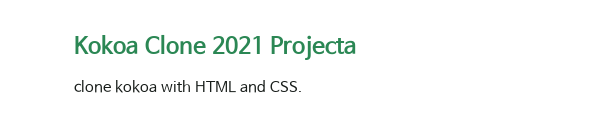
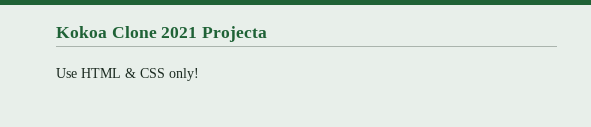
- clone kokoa with HTML and CSS.
+ Use HTML & CSS only!

